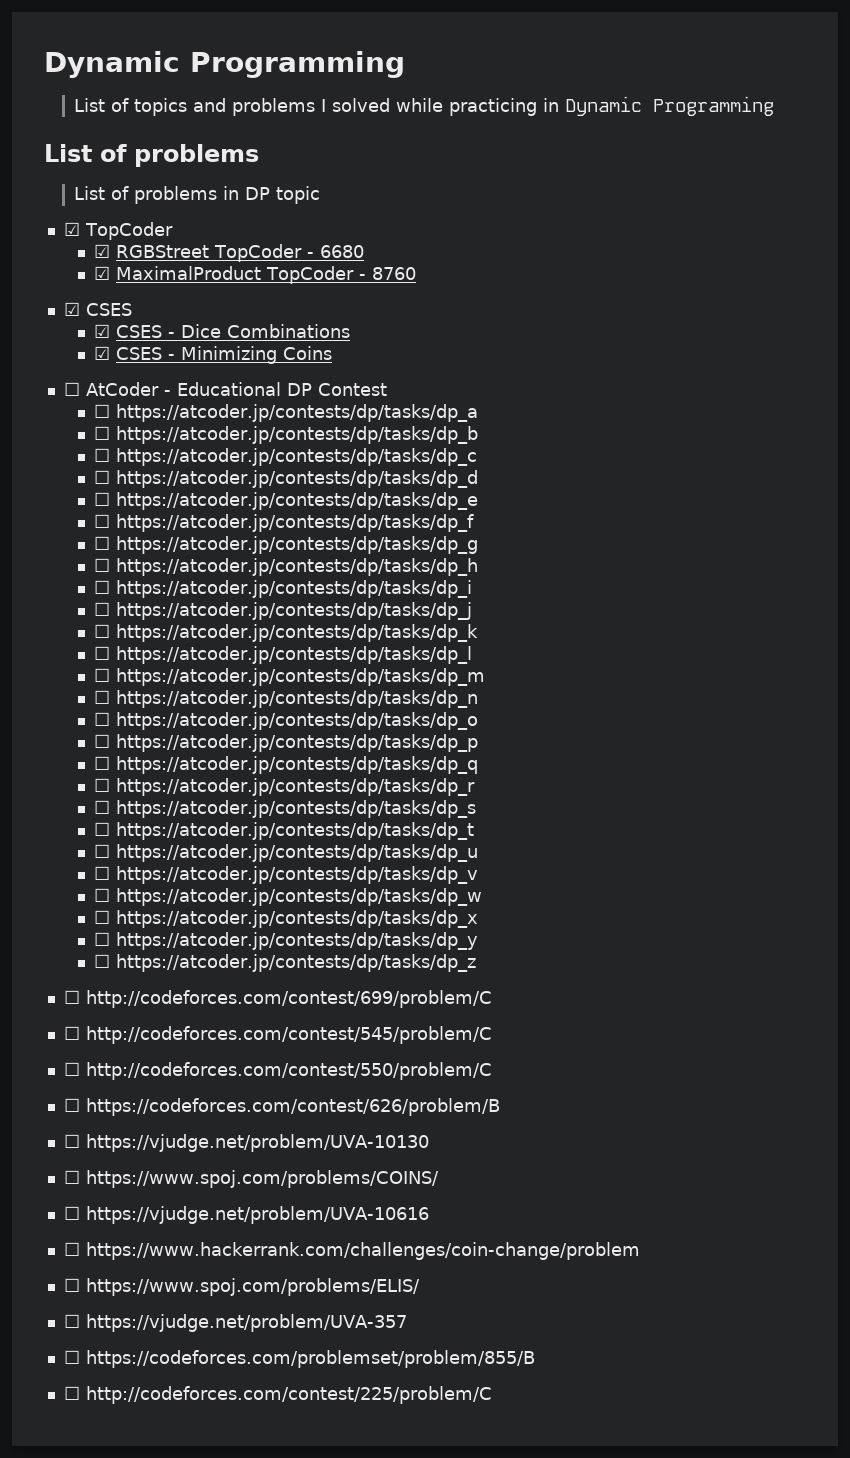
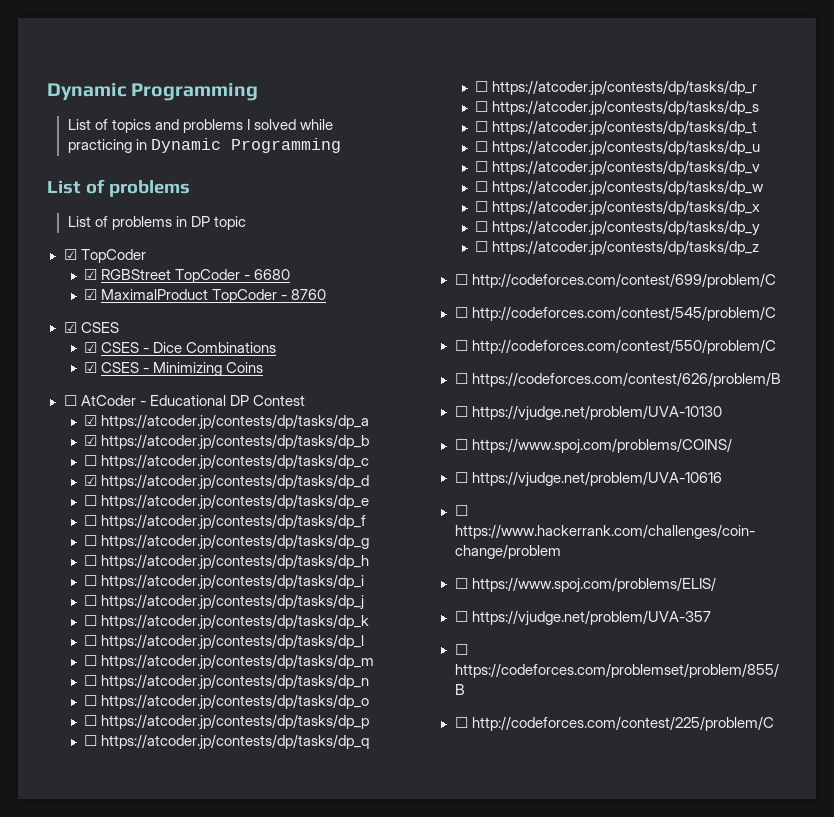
- ☐ https://atcoder.jp/contests/dp/tasks/dp_a
+ ☑ https://atcoder.jp/contests/dp/tasks/dp_a
- ☐ https://atcoder.jp/contests/dp/tasks/dp_b
+ ☑ https://atcoder.jp/contests/dp/tasks/dp_b
- ☐ https://atcoder.jp/contests/dp/tasks/dp_d
+ ☑ https://atcoder.jp/contests/dp/tasks/dp_d

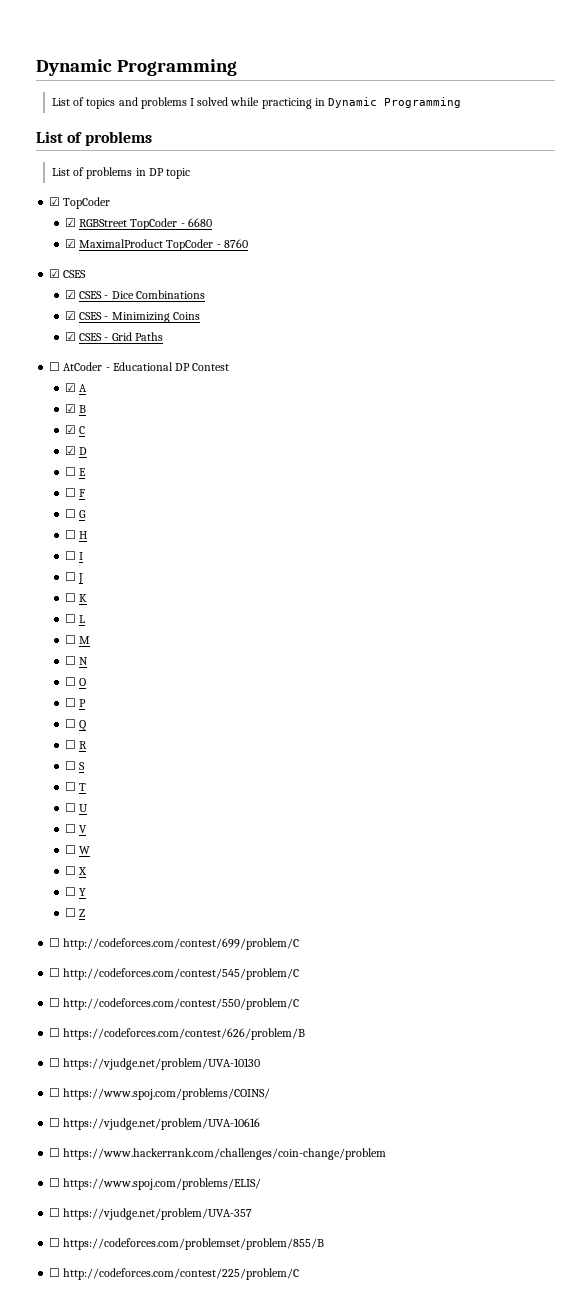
+ ☑ CSES - Grid Paths
- ☑ https://atcoder.jp/contests/dp/tasks/dp_a
- ☑ https://atcoder.jp/contests/dp/tasks/dp_b
- ☐ https://atcoder.jp/contests/dp/tasks/dp_c
- ☑ https://atcoder.jp/contests/dp/tasks/dp_d
- ☐ https://atcoder.jp/contests/dp/tasks/dp_e
- ☐ https://atcoder.jp/contests/dp/tasks/dp_f
- ☐ https://atcoder.jp/contests/dp/tasks/dp_g
- ☐ https://atcoder.jp/contests/dp/tasks/dp_h
- ☐ https://atcoder.jp/contests/dp/tasks/dp_i
- ☐ https://atcoder.jp/contests/dp/tasks/dp_j
- ☐ https://atcoder.jp/contests/dp/tasks/dp_k
- ☐ https://atcoder.jp/contests/dp/tasks/dp_l
- ☐ https://atcoder.jp/contests/dp/tasks/dp_m
- ☐ https://atcoder.jp/contests/dp/tasks/dp_n
- ☐ https://atcoder.jp/contests/dp/tasks/dp_o
- ☐ https://atcoder.jp/contests/dp/tasks/dp_p
- ☐ https://atcoder.jp/contests/dp/tasks/dp_q
- ☐ https://atcoder.jp/contests/dp/tasks/dp_r
- ☐ https://atcoder.jp/contests/dp/tasks/dp_s
- ☐ https://atcoder.jp/contests/dp/tasks/dp_t
- ☐ https://atcoder.jp/contests/dp/tasks/dp_u
- ☐ https://atcoder.jp/contests/dp/tasks/dp_v
- ☐ https://atcoder.jp/contests/dp/tasks/dp_w
- ☐ https://atcoder.jp/contests/dp/tasks/dp_x
- ☐ https://atcoder.jp/contests/dp/tasks/dp_y
- ☐ https://atcoder.jp/contests/dp/tasks/dp_z
+ ☑ A
+ ☑ B
+ ☑ C
+ ☑ D
+ ☐ E
+ ☐ F
+ ☐ G
+ ☐ H
+ ☐ I
+ ☐ J
+ ☐ K
+ ☐ L
+ ☐ M
+ ☐ N
+ ☐ O
+ ☐ P
+ ☐ Q
+ ☐ R
+ ☐ S
+ ☐ T
+ ☐ U
+ ☐ V
+ ☐ W
+ ☐ X
+ ☐ Y
+ ☐ Z

